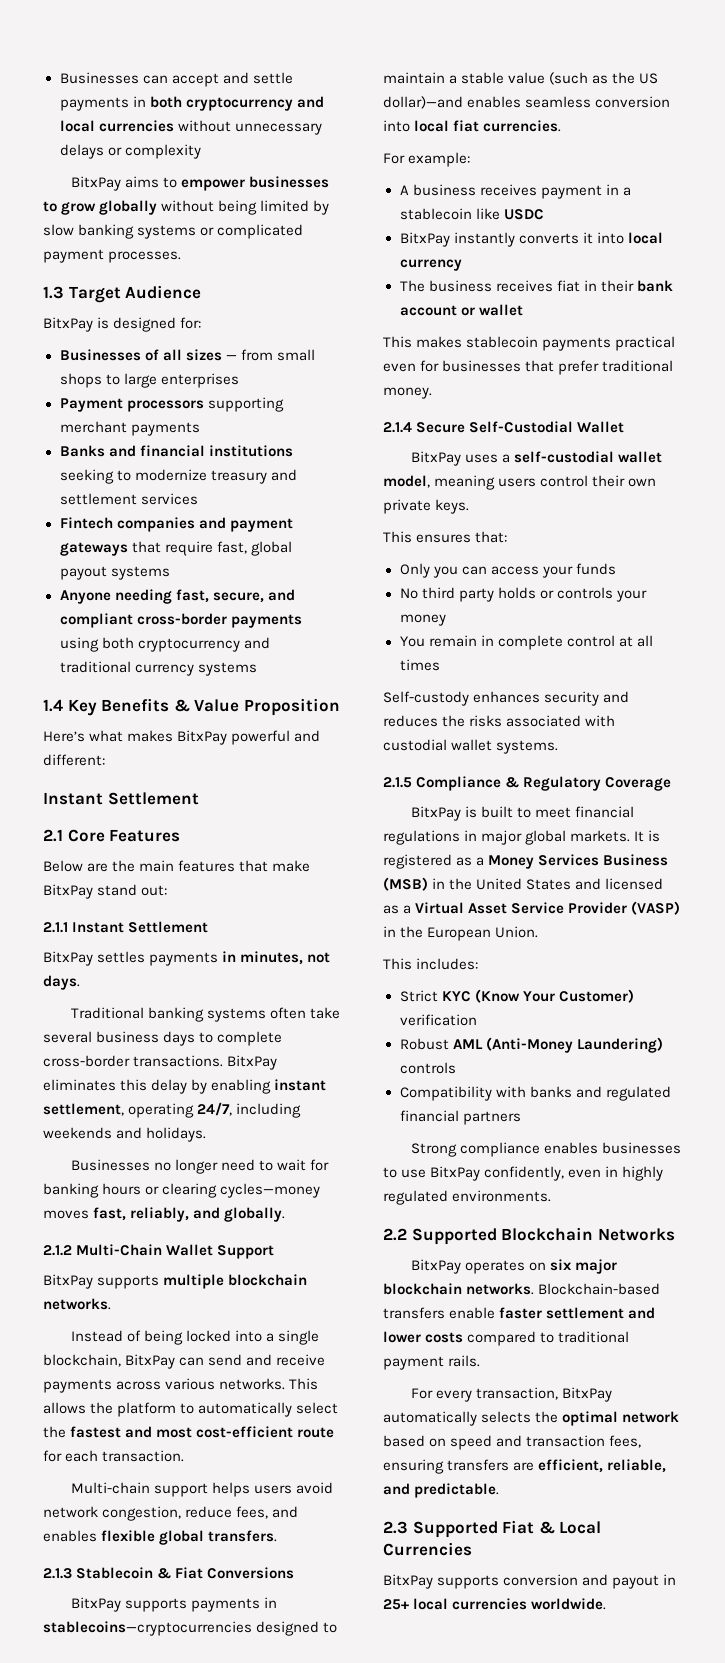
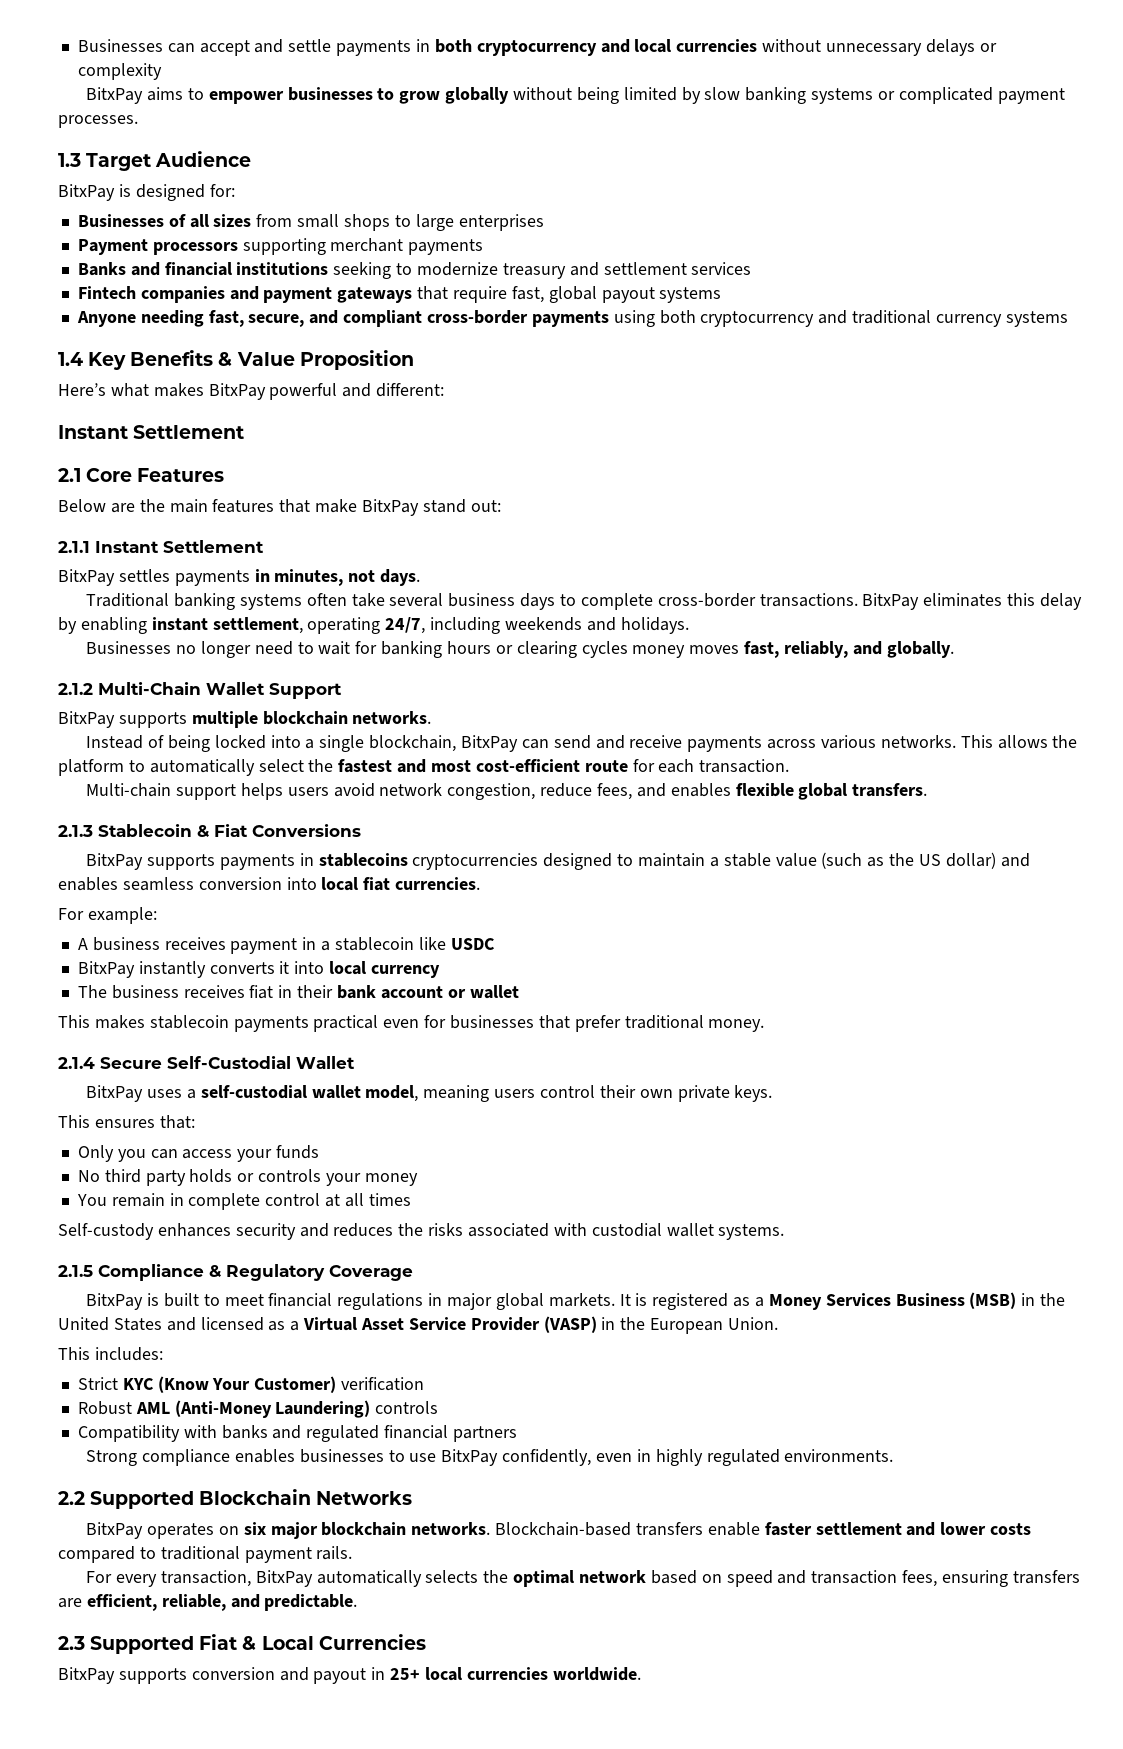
- Businesses of all sizes — from small shops to large enterprises
+ Businesses of all sizes from small shops to large enterprises
- Businesses no longer need to wait for banking hours or clearing cycles—money moves fast, reliably, and globally.
+ Businesses no longer need to wait for banking hours or clearing cycles money moves fast, reliably, and globally.
- BitxPay supports payments in stablecoins—cryptocurrencies designed to maintain a stable value (such as the US dollar)—and enables seamless conversion into local fiat currencies.
+ BitxPay supports payments in stablecoins cryptocurrencies designed to maintain a stable value (such as the US dollar) and enables seamless conversion into local fiat currencies.

